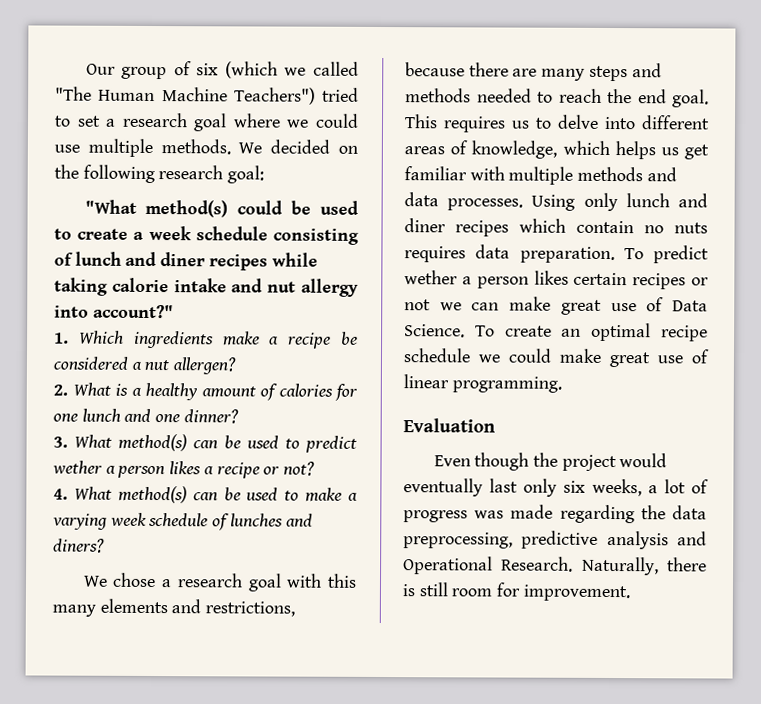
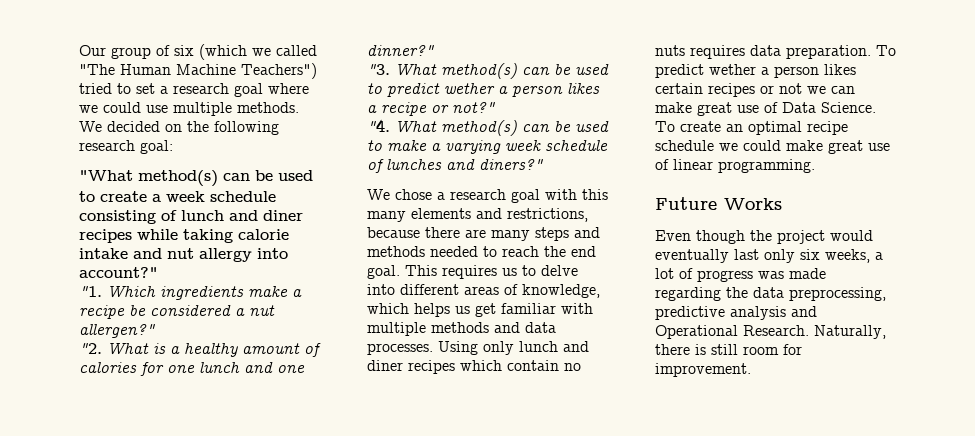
- "What method(s) could be used to create a week schedule consisting of lunch and diner recipes while taking calorie intake and nut allergy into account?"
+ "What method(s) can be used to create a week schedule consisting of lunch and diner recipes while taking calorie intake and nut allergy into account?"
- 1. Which ingredients make a recipe be considered a nut allergen?
- 2. What is a healthy amount of calories for one lunch and one dinner?
- 3. What method(s) can be used to predict wether a person likes a recipe or not?
- 4. What method(s) can be used to make a varying week schedule of lunches and diners?
+ "1. Which ingredients make a recipe be considered a nut allergen?"
+ "2. What is a healthy amount of calories for one lunch and one dinner?"
+ "3. What method(s) can be used to predict wether a person likes a recipe or not?"
+ "4. What method(s) can be used to make a varying week schedule of lunches and diners?"
- Evaluation
+ Future Works

